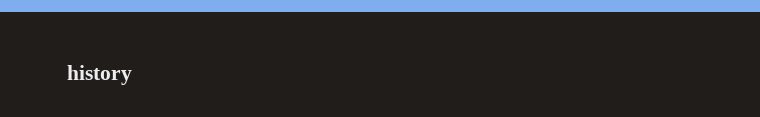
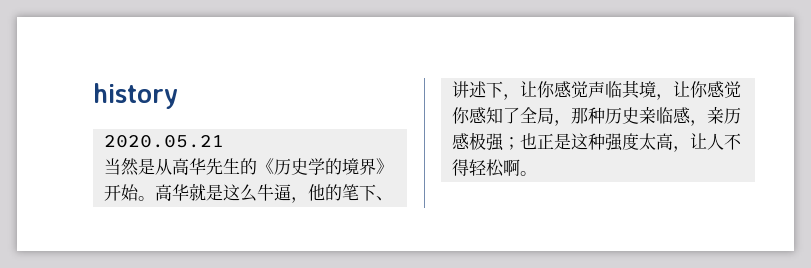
+ 2020.05.21
+ 当然是从高华先生的《历史学的境界》开始。高华就是这么牛逼，他的笔下、讲述下，让你感觉声临其境，让你感觉你感知了全局，那种历史亲临感，亲历感极强；也正是这种强度太高，让人不得轻松啊。

